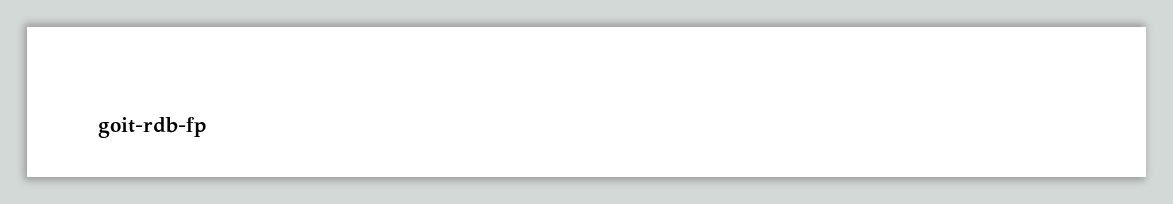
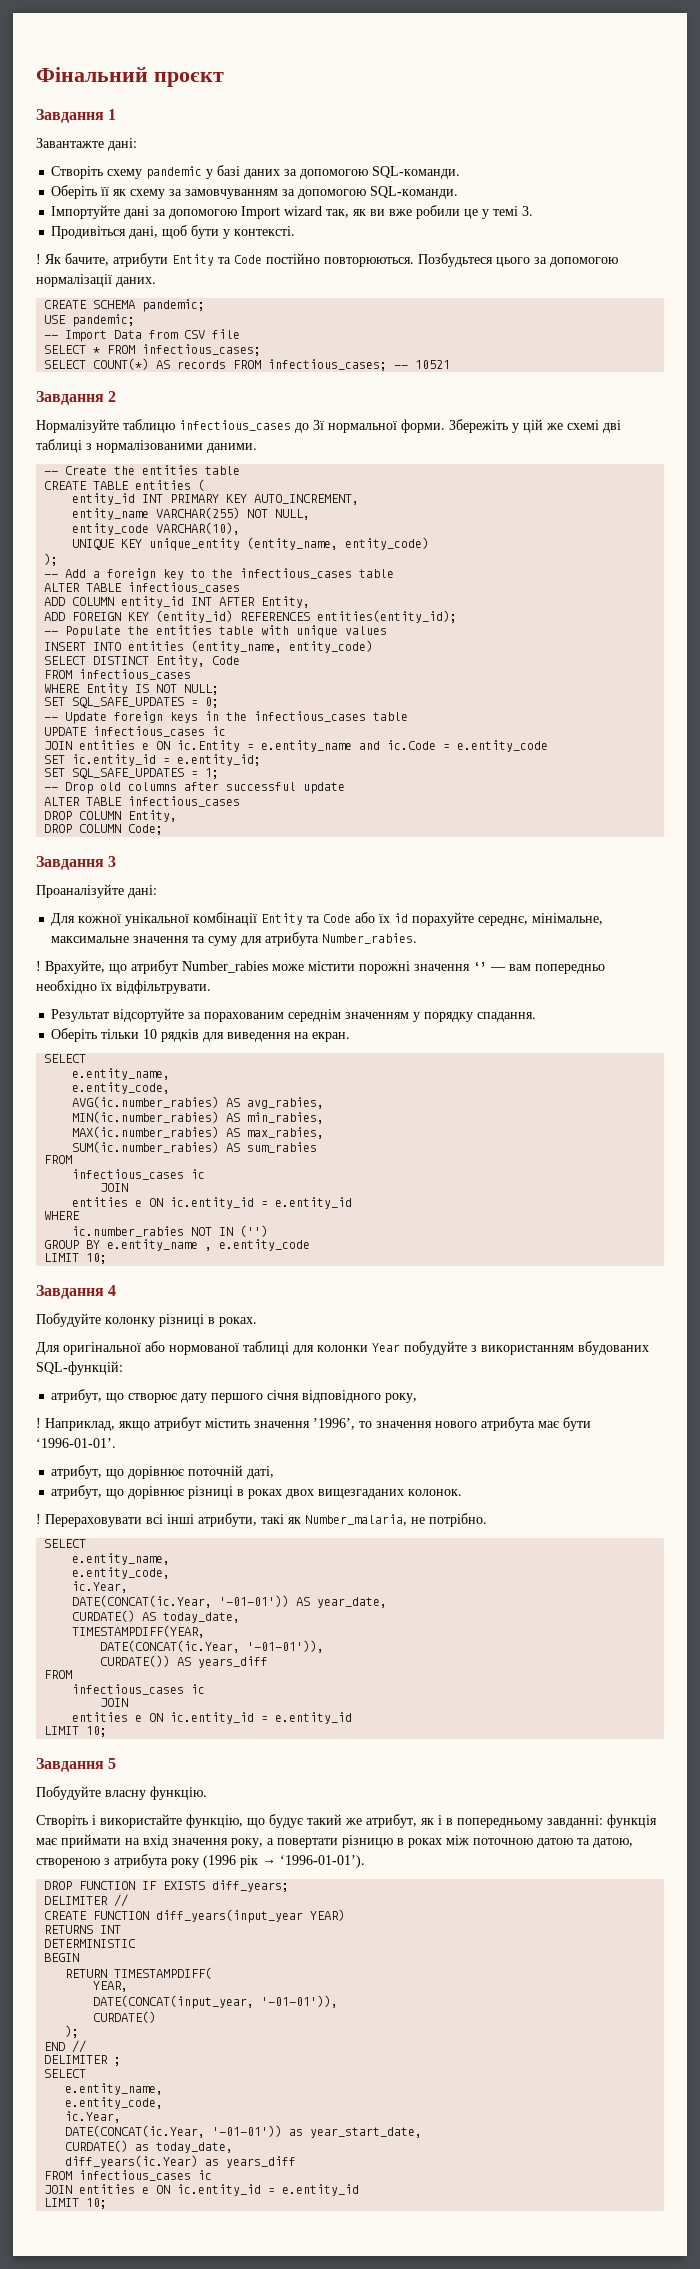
- goit-rdb-fp
+ Фінальний проєкт
+ Завдання 1
+ Завантажте дані:
+ Створіть схему pandemic у базі даних за допомогою SQL-команди.
+ Оберіть її як схему за замовчуванням за допомогою SQL-команди.
+ Імпортуйте дані за допомогою Import wizard так, як ви вже робили це у темі 3.
+ Продивіться дані, щоб бути у контексті.
+ ! Як бачите, атрибути Entity та Code постійно повторюються. Позбудьтеся цього за допомогою нормалізації даних.
+ CREATE SCHEMA pandemic;
+ USE pandemic;
+ -- Import Data from CSV file
+ SELECT * FROM infectious_cases;
+ SELECT COUNT(*) AS records FROM infectious_cases; -- 10521
+ Завдання 2
+ Нормалізуйте таблицю infectious_cases до 3ї нормальної форми. Збережіть у цій же схемі дві таблиці з нормалізованими даними.
+ -- Create the entities table
+ CREATE TABLE entities (
+ entity_id INT PRIMARY KEY AUTO_INCREMENT,
+ entity_name VARCHAR(255) NOT NULL,
+ entity_code VARCHAR(10),
+ UNIQUE KEY unique_entity (entity_name, entity_code)
+ );
+ -- Add a foreign key to the infectious_cases table
+ ALTER TABLE infectious_cases
+ ADD COLUMN entity_id INT AFTER Entity,
+ ADD FOREIGN KEY (entity_id) REFERENCES entities(entity_id);
+ -- Populate the entities table with unique values
+ INSERT INTO entities (entity_name, entity_code)
+ SELECT DISTINCT Entity, Code
+ FROM infectious_cases
+ WHERE Entity IS NOT NULL;
+ SET SQL_SAFE_UPDATES = 0;
+ -- Update foreign keys in the infectious_cases table
+ UPDATE infectious_cases ic
+ JOIN entities e ON ic.Entity = e.entity_name and ic.Code = e.entity_code
+ SET ic.entity_id = e.entity_id;
+ SET SQL_SAFE_UPDATES = 1;
+ -- Drop old columns after successful update
+ ALTER TABLE infectious_cases
+ DROP COLUMN Entity,
+ DROP COLUMN Code;
+ Завдання 3
+ Проаналізуйте дані:
+ Для кожної унікальної комбінації Entity та Code або їх id порахуйте середнє, мінімальне, максимальне значення та суму для атрибута Number_rabies.
+ ! Врахуйте, що атрибут Number_rabies може містити порожні значення ‘’ — вам попередньо необхідно їх відфільтрувати.
+ Результат відсортуйте за порахованим середнім значенням у порядку спадання.
+ Оберіть тільки 10 рядків для виведення на екран.
+ SELECT
+ e.entity_name,
+ e.entity_code,
+ AVG(ic.number_rabies) AS avg_rabies,
+ MIN(ic.number_rabies) AS min_rabies,
+ MAX(ic.number_rabies) AS max_rabies,
+ SUM(ic.number_rabies) AS sum_rabies
+ FROM
+ infectious_cases ic
+ JOIN
+ entities e ON ic.entity_id = e.entity_id
+ WHERE
+ ic.number_rabies NOT IN ('')
+ GROUP BY e.entity_name , e.entity_code
+ LIMIT 10;
+ Завдання 4
+ Побудуйте колонку різниці в роках.
+ Для оригінальної або нормованої таблиці для колонки Year побудуйте з використанням вбудованих SQL-функцій:
+ атрибут, що створює дату першого січня відповідного року,
+ ! Наприклад, якщо атрибут містить значення ’1996’, то значення нового атрибута має бути ‘1996-01-01’.
+ атрибут, що дорівнює поточній даті,
+ атрибут, що дорівнює різниці в роках двох вищезгаданих колонок.
+ ! Перераховувати всі інші атрибути, такі як Number_malaria, не потрібно.
+ SELECT
+ e.entity_name,
+ e.entity_code,
+ ic.Year,
+ DATE(CONCAT(ic.Year, '-01-01')) AS year_date,
+ CURDATE() AS today_date,
+ TIMESTAMPDIFF(YEAR,
+ DATE(CONCAT(ic.Year, '-01-01')),
+ CURDATE()) AS years_diff
+ FROM
+ infectious_cases ic
+ JOIN
+ entities e ON ic.entity_id = e.entity_id
+ LIMIT 10;
+ Завдання 5
+ Побудуйте власну функцію.
+ Створіть і використайте функцію, що будує такий же атрибут, як і в попередньому завданні: функція має приймати на вхід значення року, а повертати різницю в роках між поточною датою та датою, створеною з атрибута року (1996 рік → ‘1996-01-01’).
+ DROP FUNCTION IF EXISTS diff_years;
+ DELIMITER //
+ CREATE FUNCTION diff_years(input_year YEAR)
+ RETURNS INT
+ DETERMINISTIC
+ BEGIN
+ RETURN TIMESTAMPDIFF(
+ YEAR,
+ DATE(CONCAT(input_year, '-01-01')),
+ CURDATE()
+ );
+ END //
+ DELIMITER ;
+ SELECT
+ e.entity_name,
+ e.entity_code,
+ ic.Year,
+ DATE(CONCAT(ic.Year, '-01-01')) as year_start_date,
+ CURDATE() as today_date,
+ diff_years(ic.Year) as years_diff
+ FROM infectious_cases ic
+ JOIN entities e ON ic.entity_id = e.entity_id
+ LIMIT 10;

